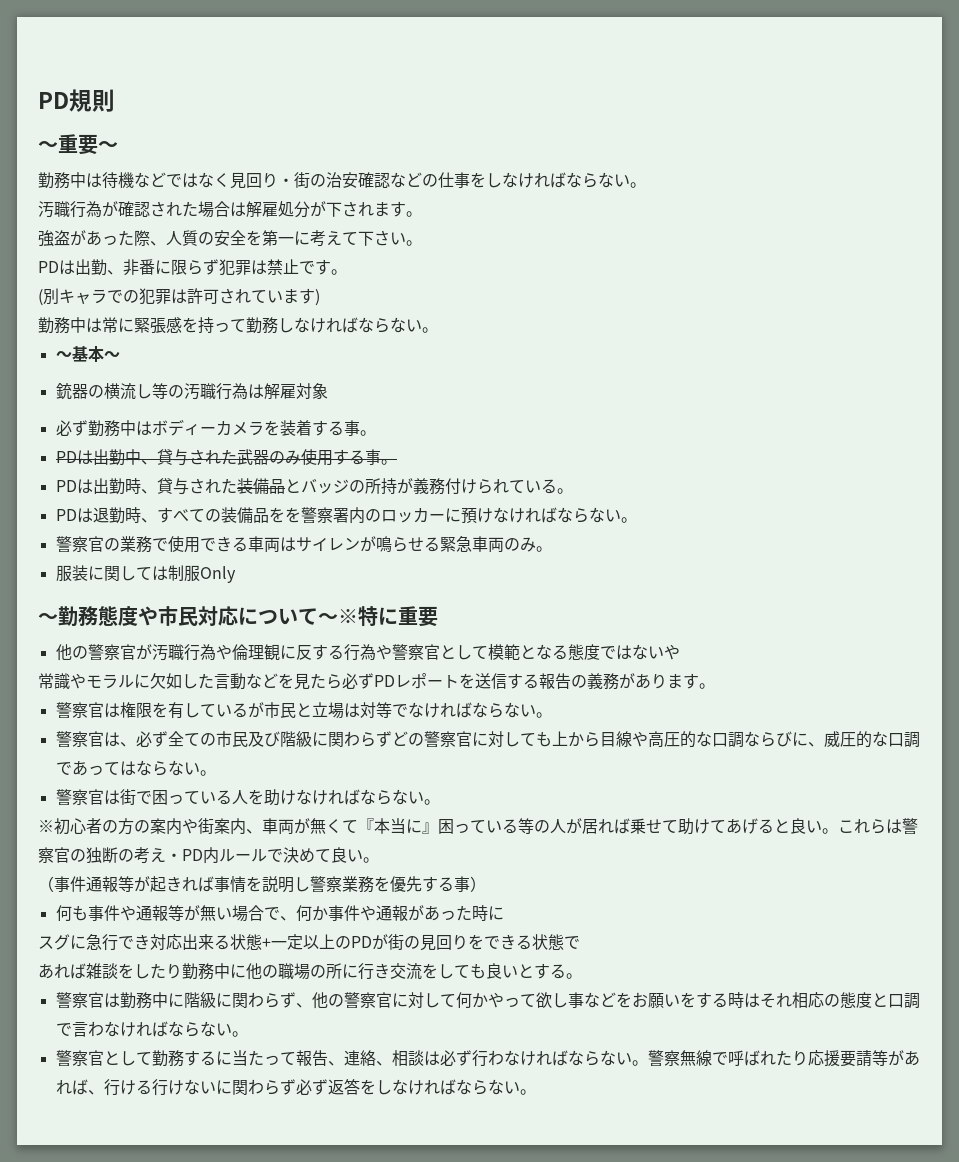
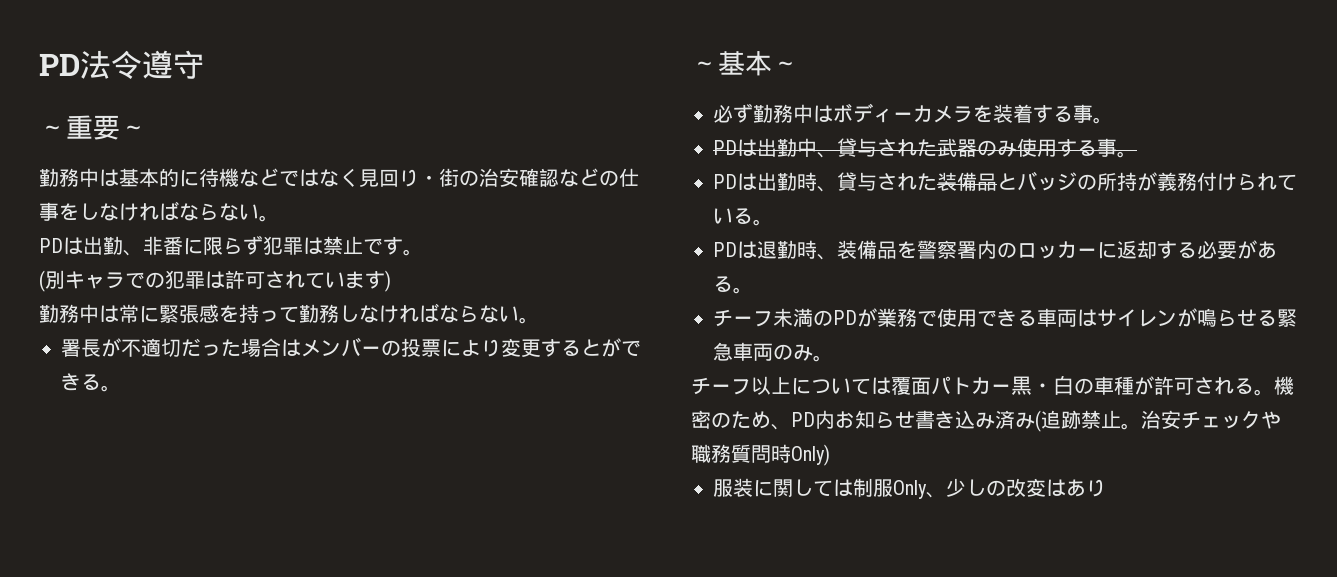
- PD規則
+ PD法令遵守
- 勤務中は待機などではなく見回り・街の治安確認などの仕事をしなければならない。
+ 勤務中は基本的に待機などではなく見回り・街の治安確認などの仕事をしなければならない。
- 汚職行為が確認された場合は解雇処分が下されます。
- 強盗があった際、人質の安全を第一に考えて下さい。
+ 署長が不適切だった場合はメンバーの投票により変更するとができる。
  ～基本～
- 銃器の横流し等の汚職行為は解雇対象
- PDは退勤時、すべての装備品をを警察署内のロッカーに預けなければならない。
- 警察官の業務で使用できる車両はサイレンが鳴らせる緊急車両のみ。
+ PDは退勤時、装備品を警察署内のロッカーに返却する必要がある。
+ チーフ未満のPDが業務で使用できる車両はサイレンが鳴らせる緊急車両のみ。
+ チーフ以上については覆面パトカー黒・白の車種が許可される。機密のため、PD内お知らせ書き込み済み(追跡禁止。治安チェックや職務質問時Only)
- 服装に関しては制服Only
- ～勤務態度や市民対応について～※特に重要
- 他の警察官が汚職行為や倫理観に反する行為や警察官として模範となる態度ではないや
- 常識やモラルに欠如した言動などを見たら必ずPDレポートを送信する報告の義務があります。
- 警察官は権限を有しているが市民と立場は対等でなければならない。
- 警察官は、必ず全ての市民及び階級に関わらずどの警察官に対しても上から目線や高圧的な口調ならびに、威圧的な口調であってはならない。
- 警察官は街で困っている人を助けなければならない。
- ※初心者の方の案内や街案内、車両が無くて『本当に』困っている等の人が居れば乗せて助けてあげると良い。これらは警察官の独断の考え・PD内ルールで決めて良い。
- （事件通報等が起きれば事情を説明し警察業務を優先する事）
- 何も事件や通報等が無い場合で、何か事件や通報があった時に
- スグに急行でき対応出来る状態+一定以上のPDが街の見回りをできる状態で
- あれば雑談をしたり勤務中に他の職場の所に行き交流をしても良いとする。
- 警察官は勤務中に階級に関わらず、他の警察官に対して何かやって欲し事などをお願いをする時はそれ相応の態度と口調で言わなければならない。
- 警察官として勤務するに当たって報告、連絡、相談は必ず行わなければならない。警察無線で呼ばれたり応援要請等があれば、行ける行けないに関わらず必ず返答をしなければならない。
+ 服装に関しては制服Only、少しの改変はあり

